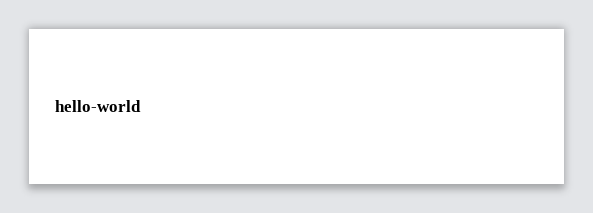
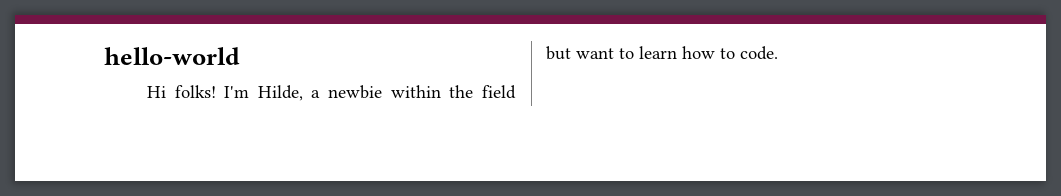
+ Hi folks! I'm Hilde, a newbie within the field but want to learn how to code.

